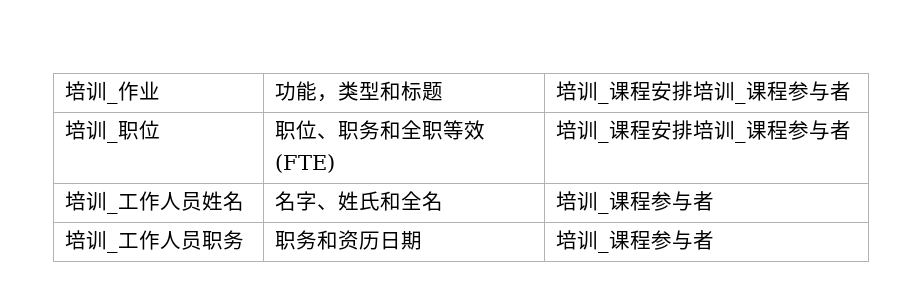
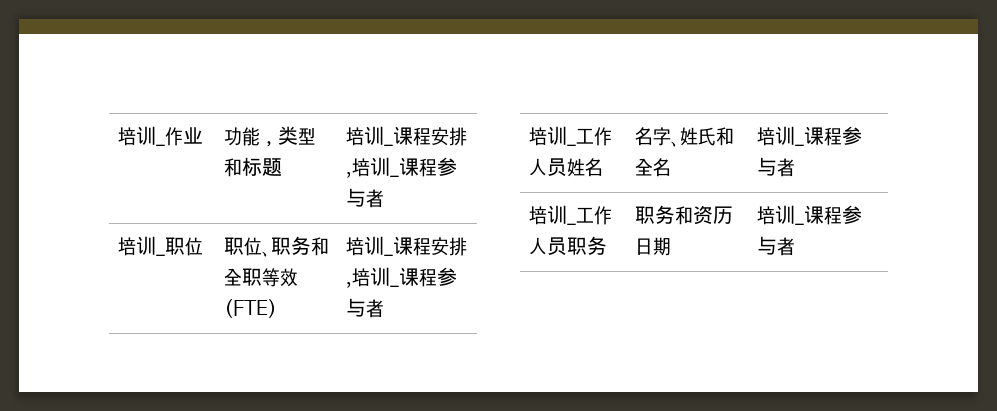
- 培训_作业 | 功能，类型和标题 | 培训_课程安排培训_课程参与者
+ 培训_作业 | 功能，类型和标题 | 培训_课程安排,培训_课程参与者
- 培训_职位 | 职位、职务和全职等效(FTE) | 培训_课程安排培训_课程参与者
+ 培训_职位 | 职位、职务和全职等效(FTE) | 培训_课程安排,培训_课程参与者

